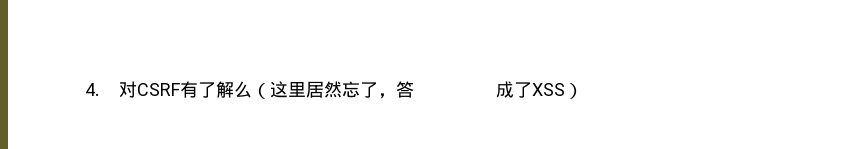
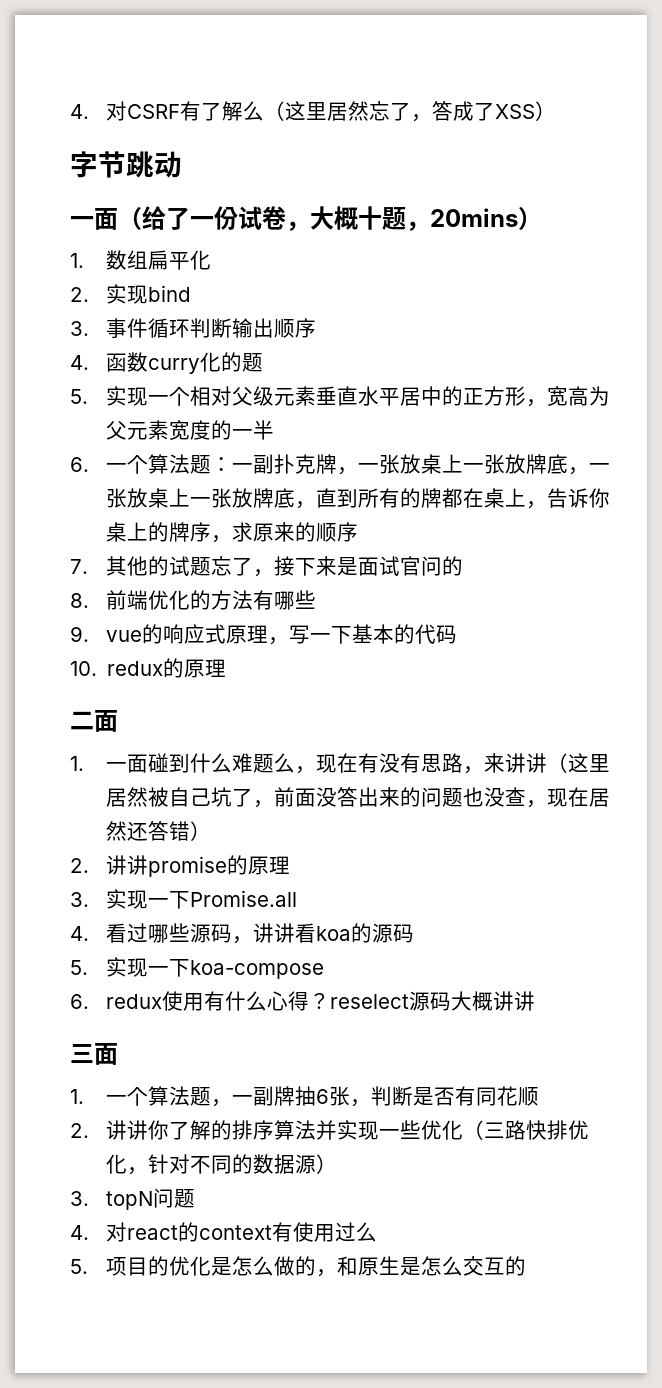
+ 字节跳动
+ 一面（给了一份试卷，大概十题，20mins）
+ 1.数组扁平化
+ 2.实现bind
+ 3.事件循环判断输出顺序
+ 4.函数curry化的题
+ 5.实现一个相对父级元素垂直水平居中的正方形，宽高为父元素宽度的一半
+ 6.一个算法题：一副扑克牌，一张放桌上一张放牌底，一张放桌上一张放牌底，直到所有的牌都在桌上，告诉你桌上的牌序，求原来的顺序
+ 7.其他的试题忘了，接下来是面试官问的
+ 8.前端优化的方法有哪些
+ 9. vue的响应式原理，写一下基本的代码
+ 10. redux的原理
+ 二面
+ 1.一面碰到什么难题么，现在有没有思路，来讲讲（这里居然被自己坑了，前面没答出来的问题也没查，现在居然还答错）
+ 2.讲讲promise的原理
+ 3.实现一下Promise.all
+ 4.看过哪些源码，讲讲看koa的源码
+ 5.实现一下koa-compose
+ 6. redux使用有什么心得？reselect源码大概讲讲
+ 三面
+ 1.一个算法题，一副牌抽6张，判断是否有同花顺
+ 2.讲讲你了解的排序算法并实现一些优化（三路快排优化，针对不同的数据源）
+ 3. topN问题
+ 4.对react的context有使用过么
+ 5.项目的优化是怎么做的，和原生是怎么交互的

